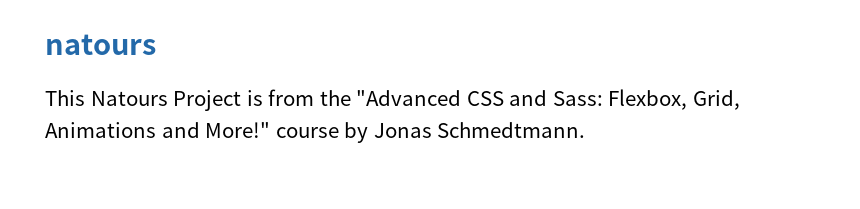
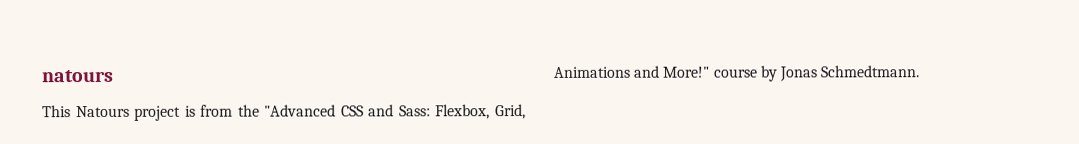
- This Natours Project is from the "Advanced CSS and Sass: Flexbox, Grid, Animations and More!" course by Jonas Schmedtmann.
+ This Natours project is from the "Advanced CSS and Sass: Flexbox, Grid, Animations and More!" course by Jonas Schmedtmann.

